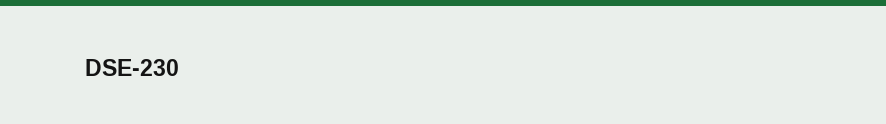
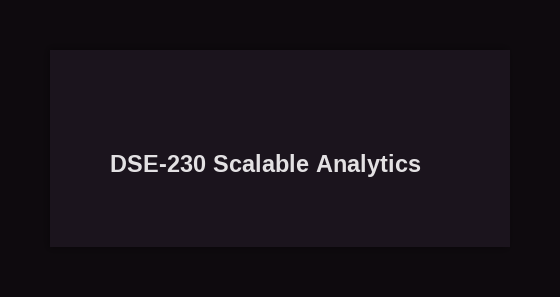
- DSE-230
+ DSE-230 Scalable Analytics

